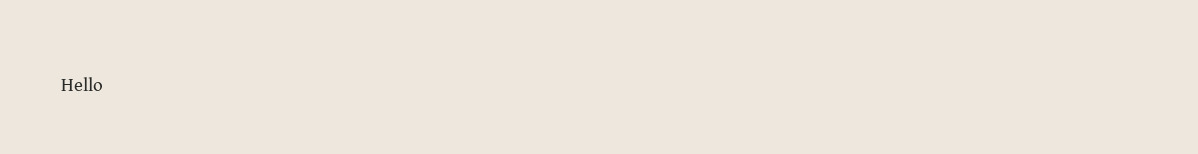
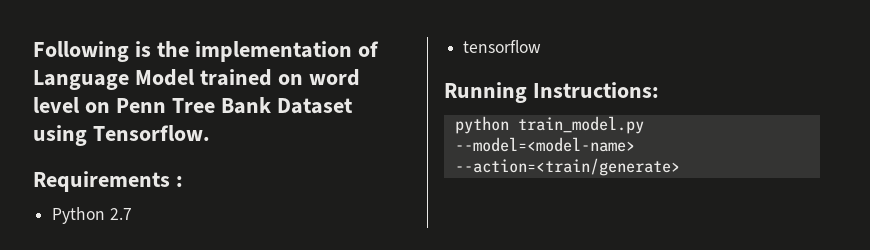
- Hello
+ Following is the implementation of Language Model trained on word level on Penn Tree Bank Dataset using Tensorflow.
+ Requirements :
+ Python 2.7
+ tensorflow
+ Running Instructions:
+ python train_model.py --model=<model-name> --action=<train/generate>

